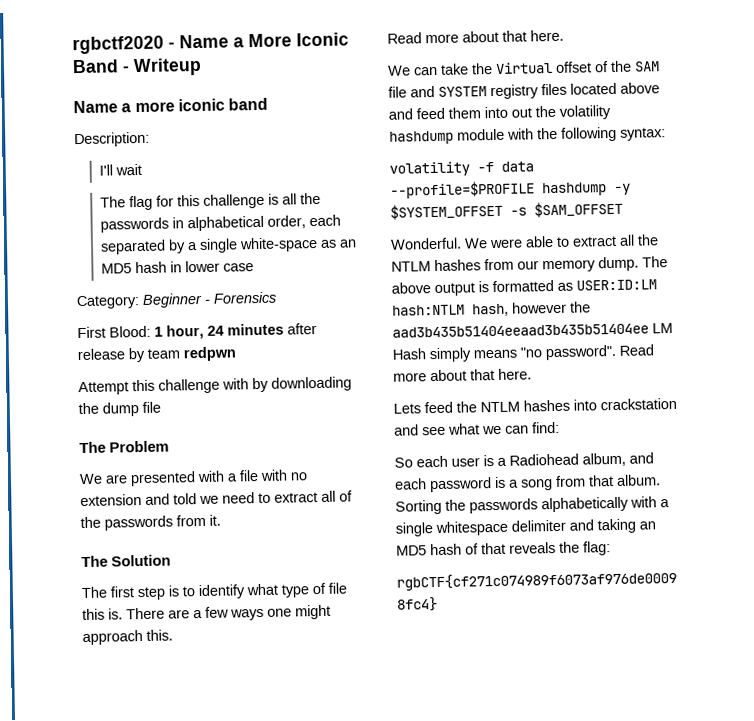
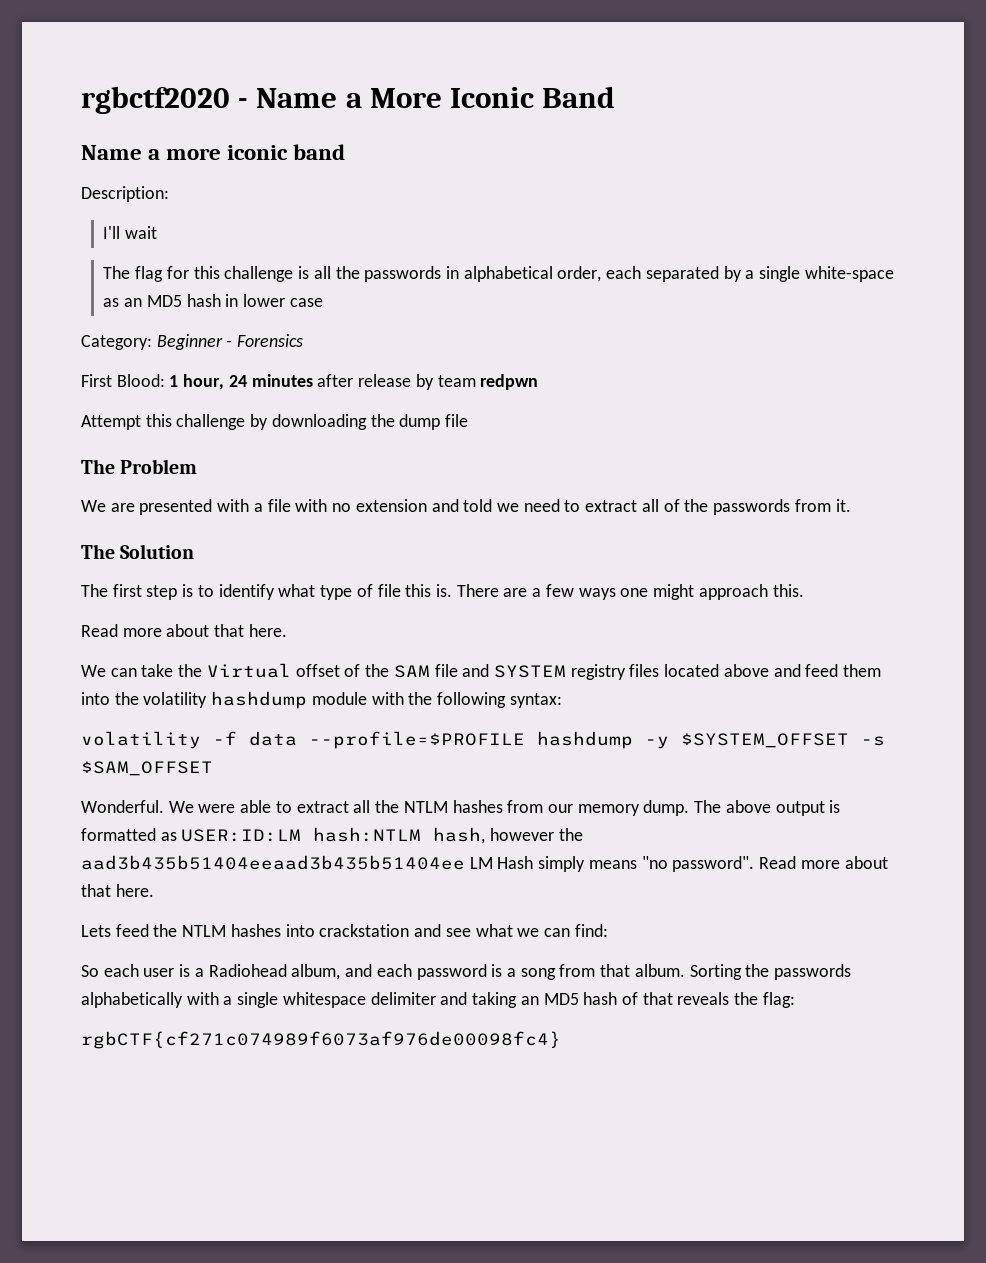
- rgbctf2020 - Name a More Iconic Band - Writeup
+ rgbctf2020 - Name a More Iconic Band
- Attempt this challenge with by downloading the dump file
+ Attempt this challenge by downloading the dump file
- We can take the Virtual offset of the SAM file and SYSTEM registry files located above and feed them into out the volatility hashdump module with the following syntax:
+ We can take the Virtual offset of the SAM file and SYSTEM registry files located above and feed them into the volatility hashdump module with the following syntax:

